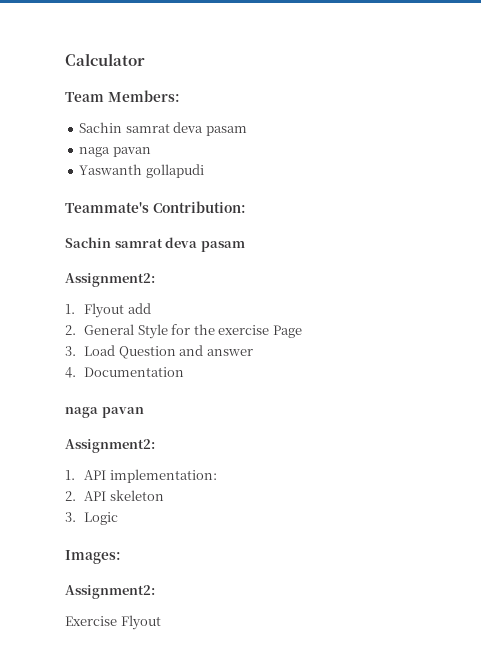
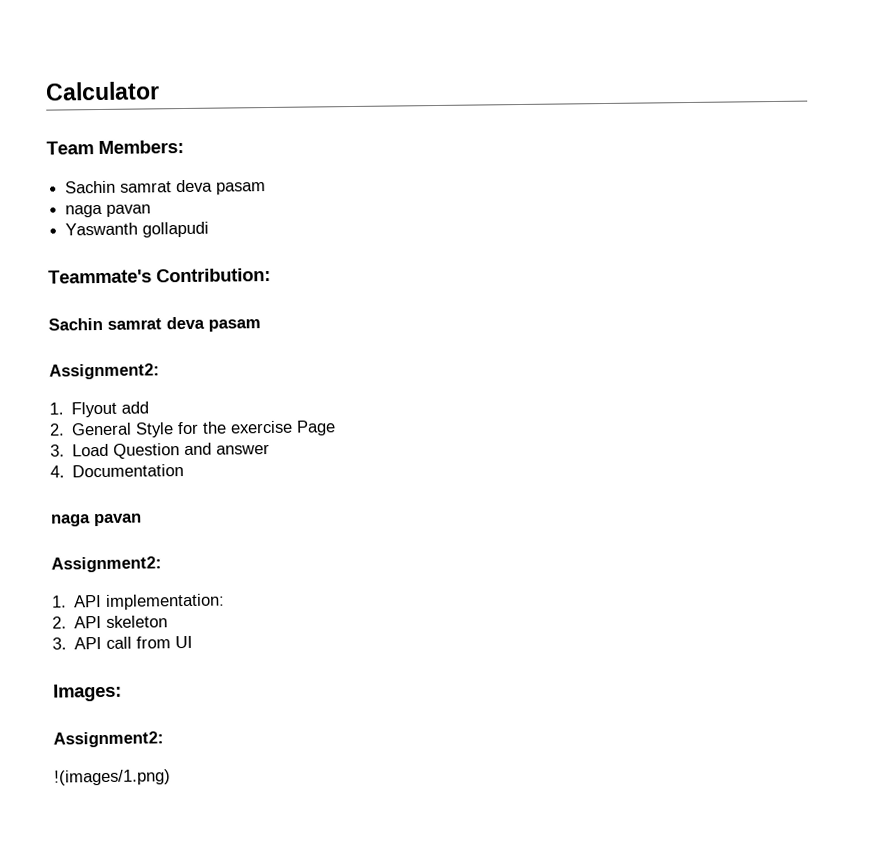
- 3. Logic
+ 3. API call from UI
- Exercise Flyout
+ !(images/1.png)

